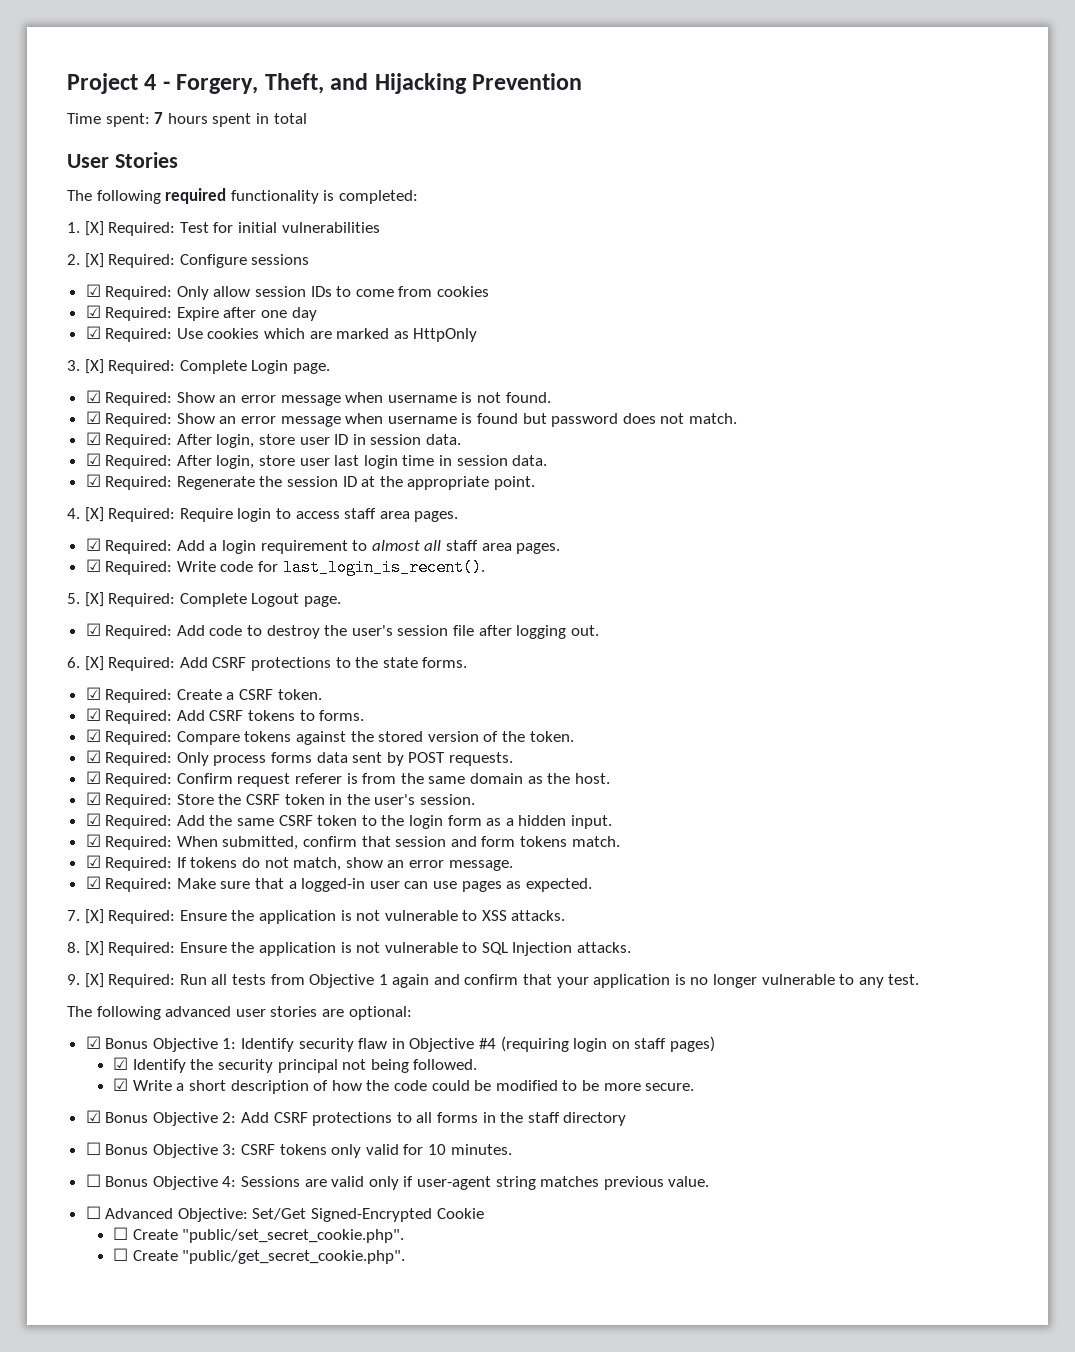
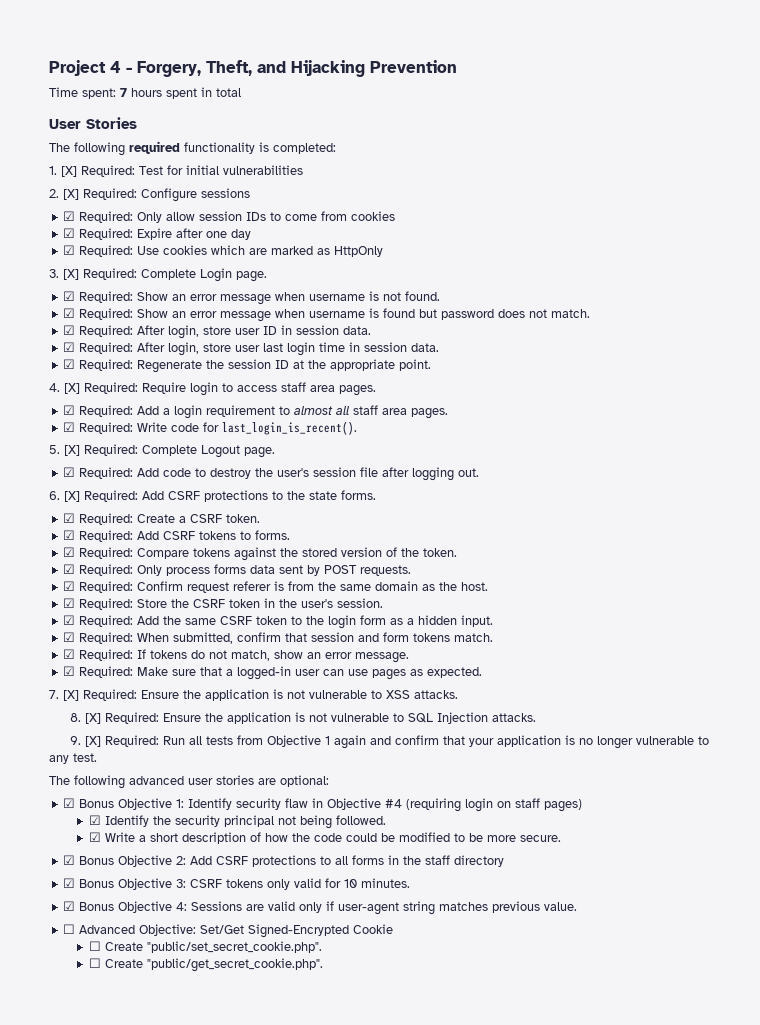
- ☐ Bonus Objective 3: CSRF tokens only valid for 10 minutes.
+ ☑ Bonus Objective 3: CSRF tokens only valid for 10 minutes.
- ☐ Bonus Objective 4: Sessions are valid only if user-agent string matches previous value.
+ ☑ Bonus Objective 4: Sessions are valid only if user-agent string matches previous value.

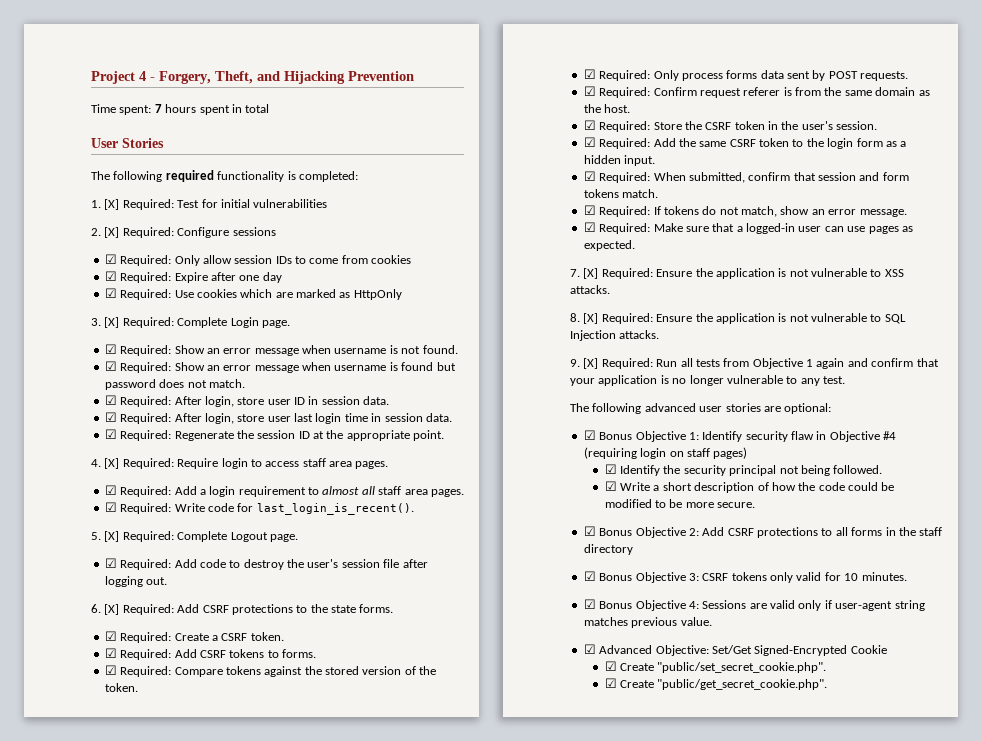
- ☐ Advanced Objective: Set/Get Signed-Encrypted Cookie
+ ☑ Advanced Objective: Set/Get Signed-Encrypted Cookie
- ☐ Create "public/set_secret_cookie.php".
+ ☑ Create "public/set_secret_cookie.php".
- ☐ Create "public/get_secret_cookie.php".
+ ☑ Create "public/get_secret_cookie.php".

